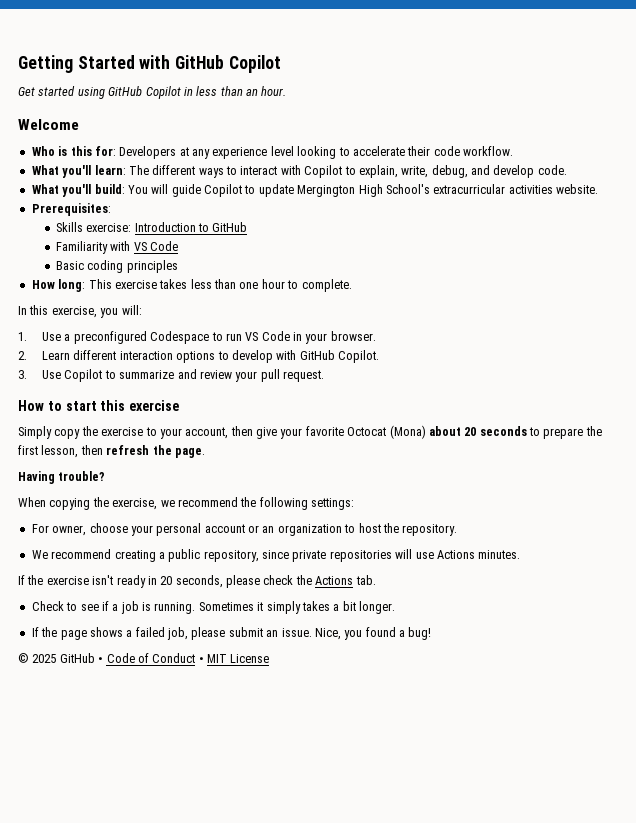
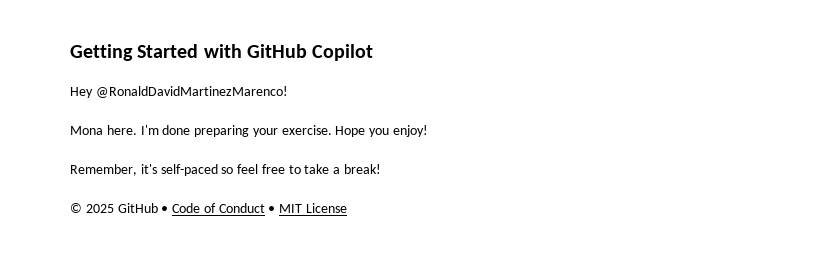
- Get started using GitHub Copilot in less than an hour.
- Welcome
- Who is this for: Developers at any experience level looking to accelerate their code workflow.
- What you'll learn: The different ways to interact with Copilot to explain, write, debug, and develop code.
- What you'll build: You will guide Copilot to update Mergington High School's extracurricular activities website.
- Prerequisites:
- Skills exercise: Introduction to GitHub
- Familiarity with VS Code
- Basic coding principles
- How long: This exercise takes less than one hour to complete.
- In this exercise, you will:
- 1. Use a preconfigured Codespace to run VS Code in your browser.
- 2. Learn different interaction options to develop with GitHub Copilot.
- 3. Use Copilot to summarize and review your pull request.
- How to start this exercise
- Simply copy the exercise to your account, then give your favorite Octocat (Mona) about 20 seconds to prepare the first lesson, then refresh the page.
- Having trouble?
- When copying the exercise, we recommend the following settings:
- For owner, choose your personal account or an organization to host the repository.
- We recommend creating a public repository, since private repositories will use Actions minutes.
- If the exercise isn't ready in 20 seconds, please check the Actions tab.
- Check to see if a job is running. Sometimes it simply takes a bit longer.
- If the page shows a failed job, please submit an issue. Nice, you found a bug!
+ Hey @RonaldDavidMartinezMarenco!
+ Mona here. I'm done preparing your exercise. Hope you enjoy!
+ Remember, it's self-paced so feel free to take a break!

